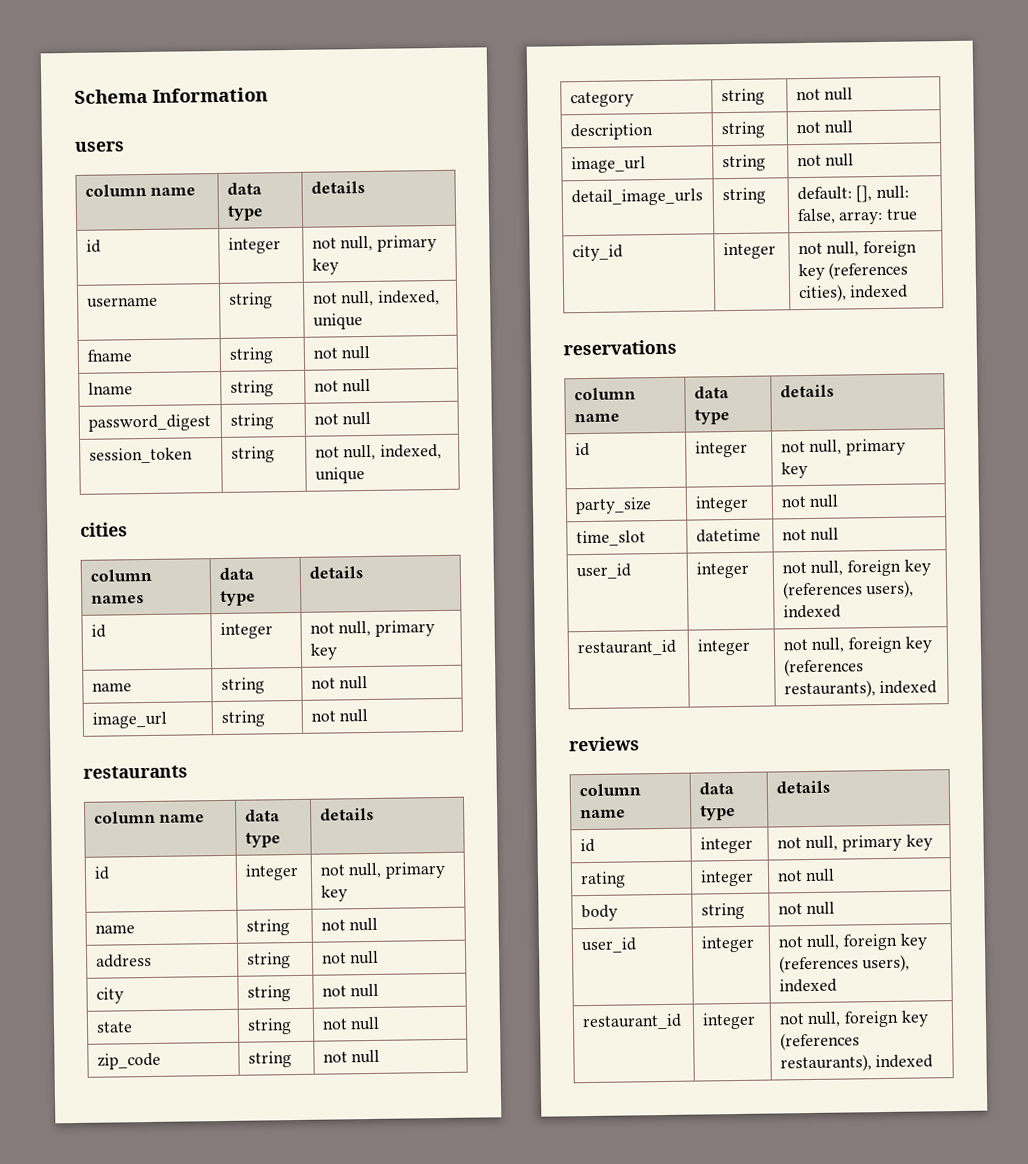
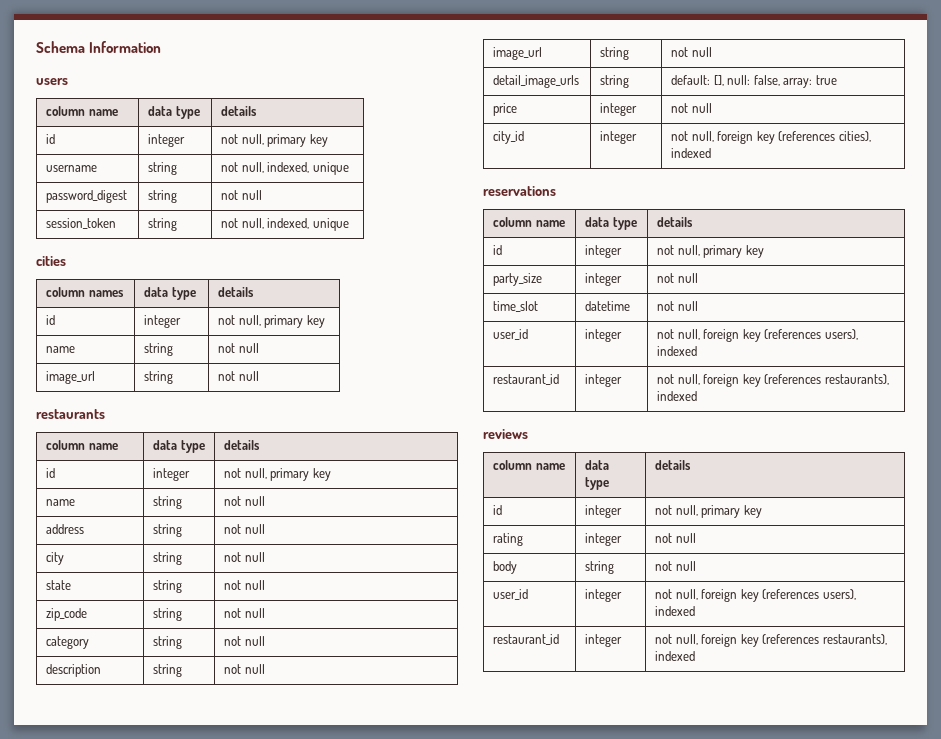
- fname | string | not null
- lname | string | not null
+ price | integer | not null

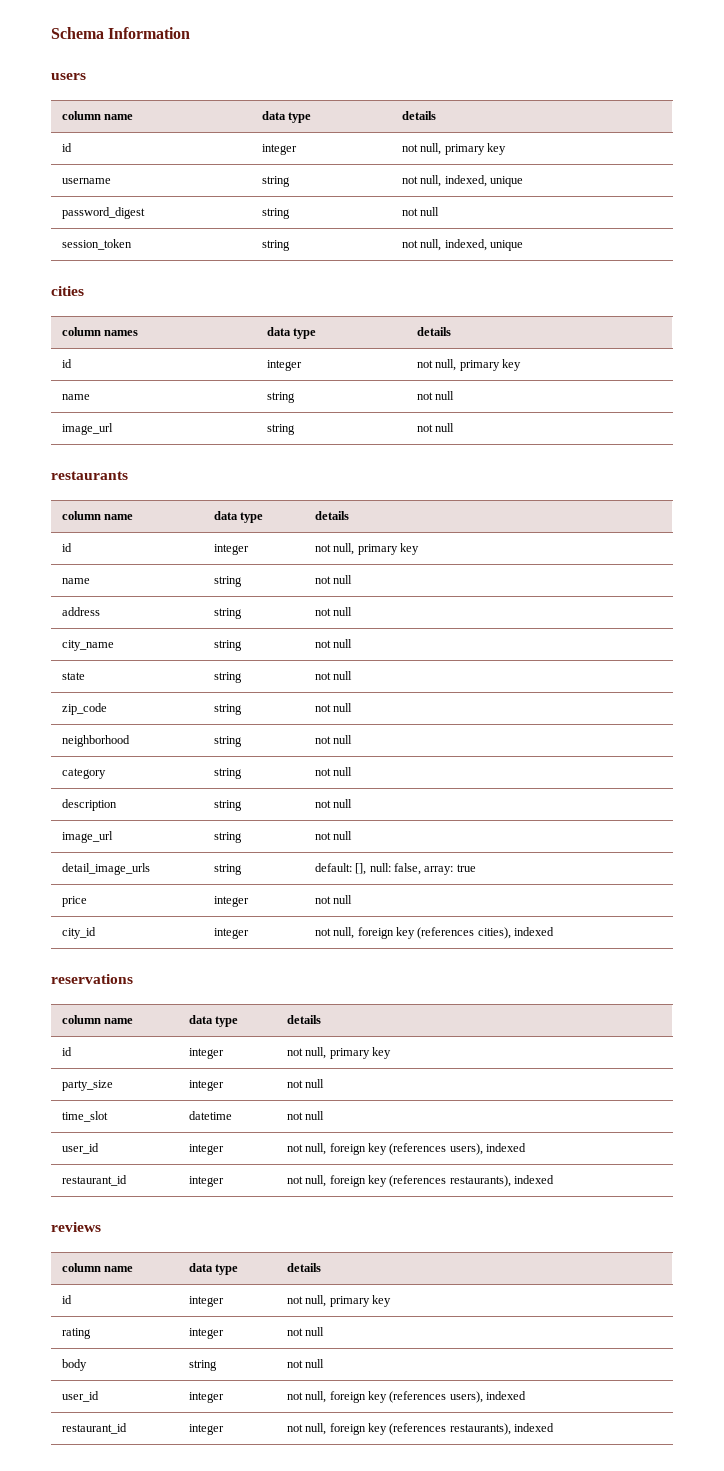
- city | string | not null
+ city_name | string | not null
+ neighborhood | string | not null

